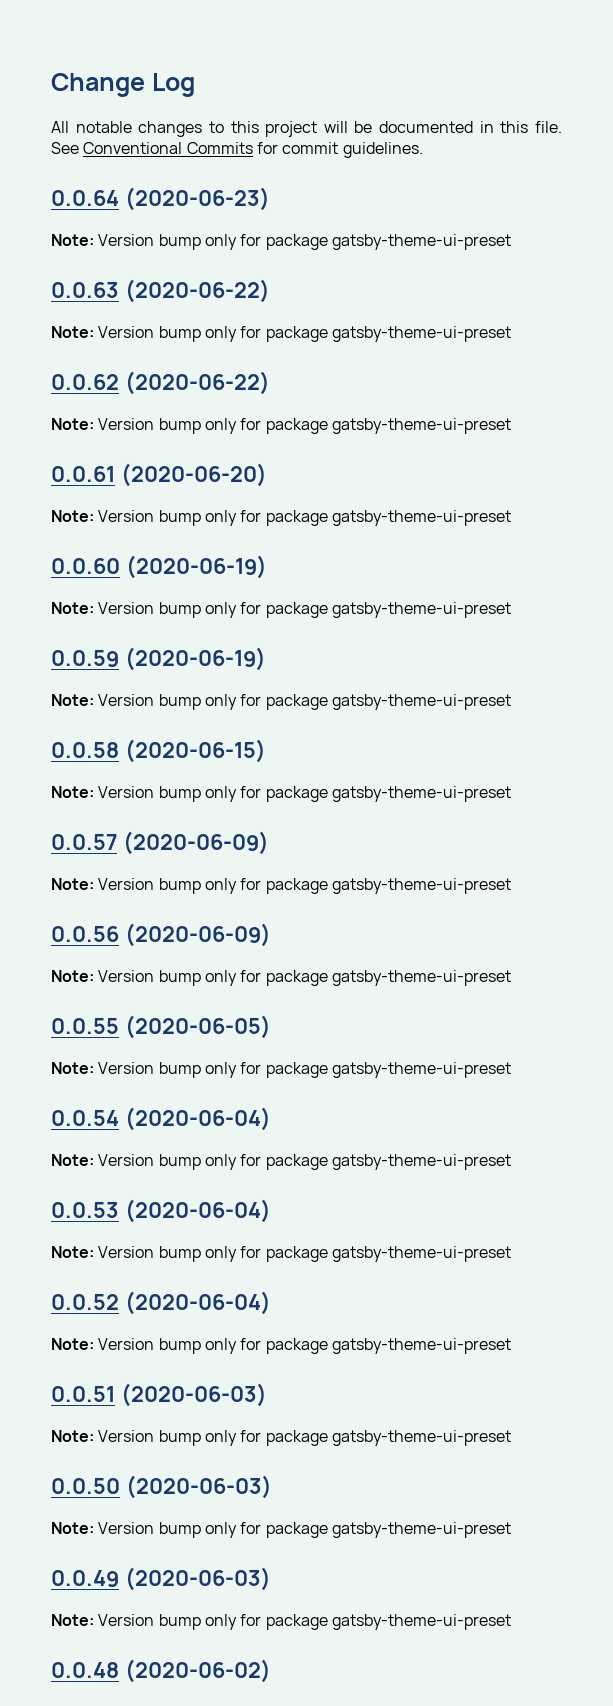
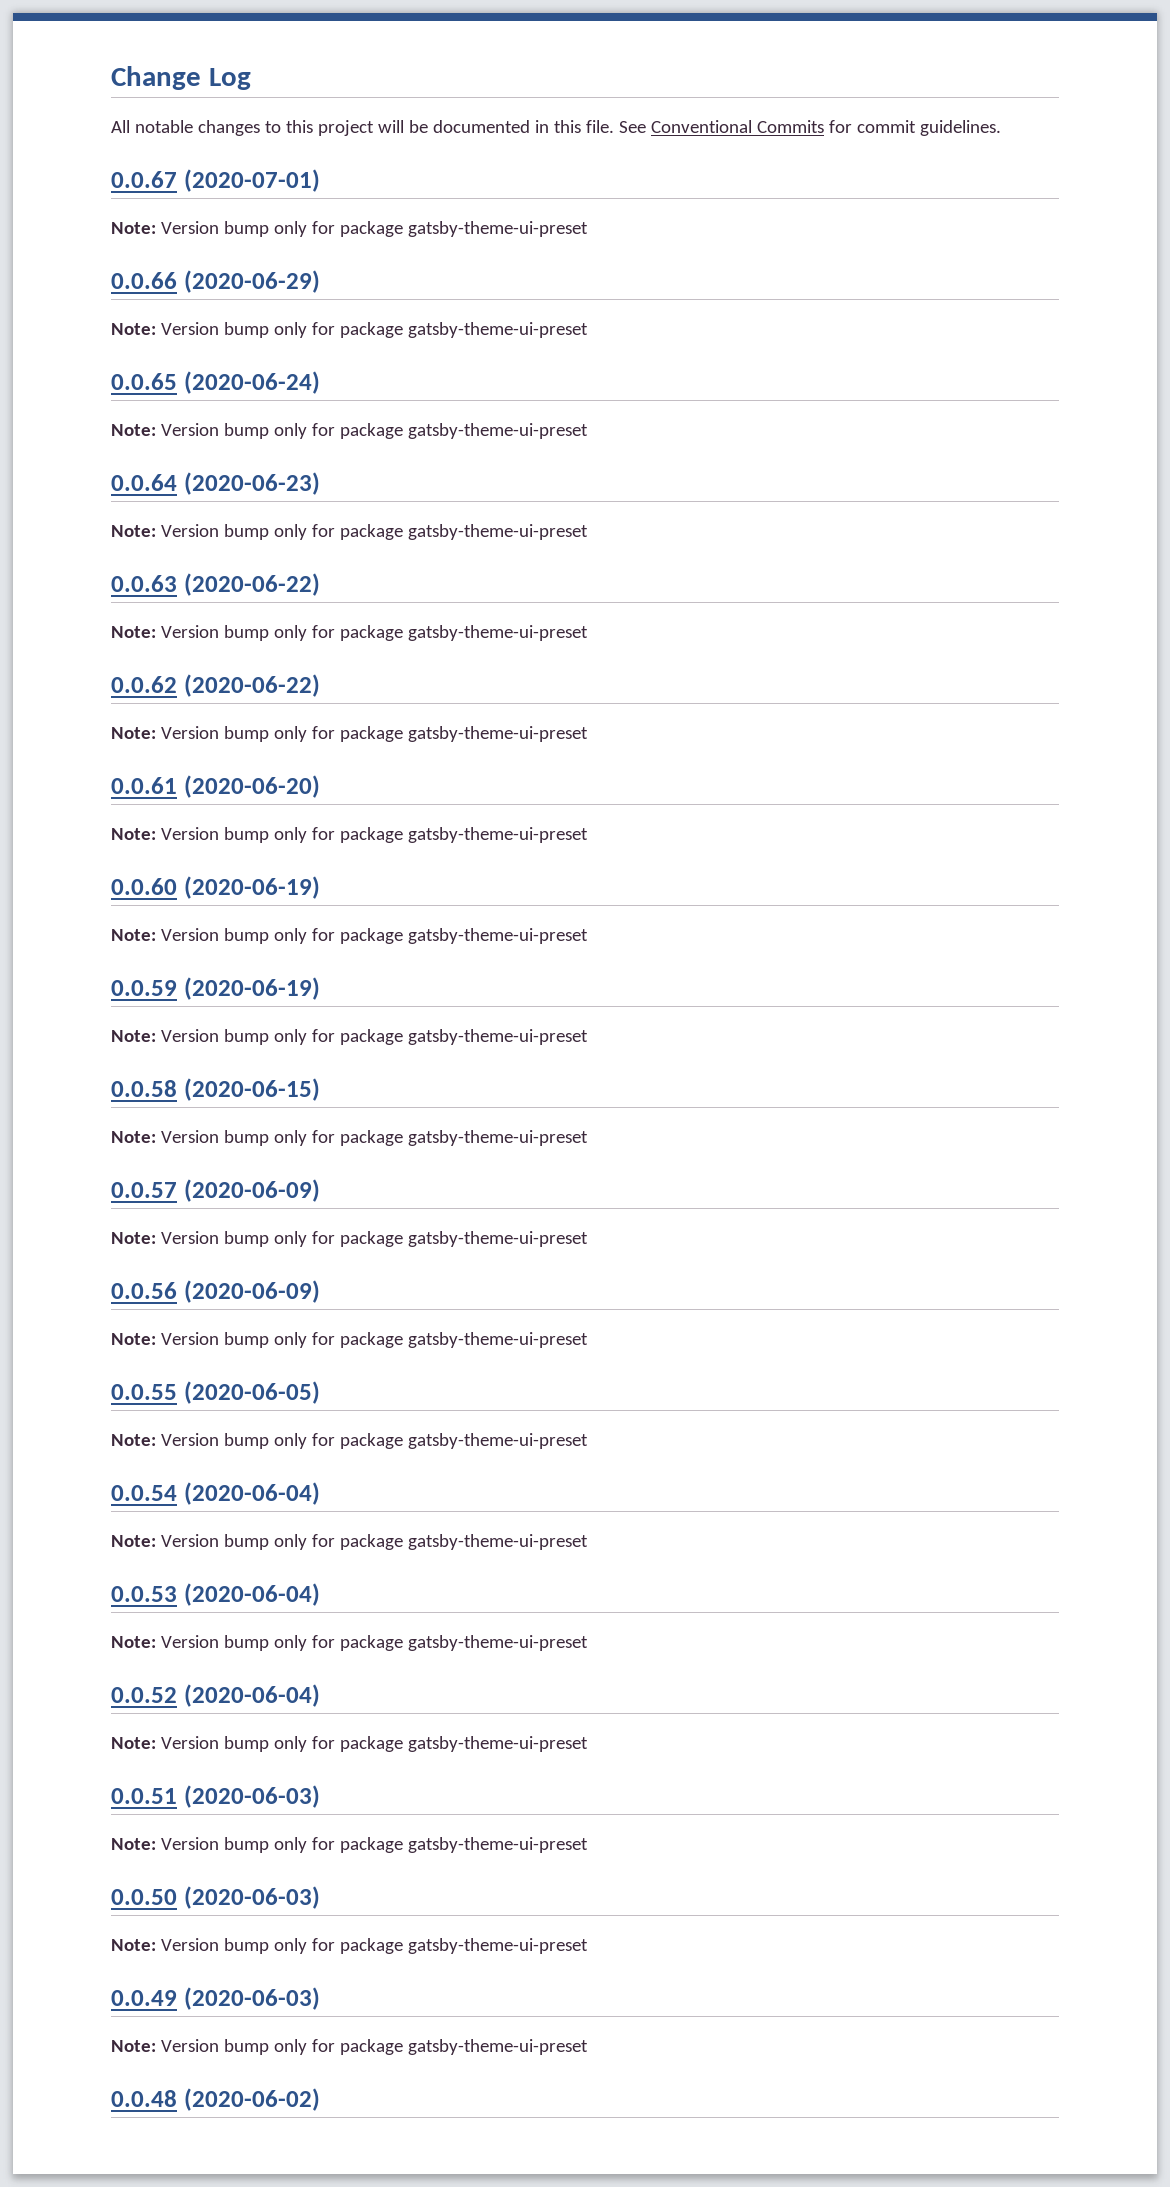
+ 0.0.67 (2020-07-01)
+ Note: Version bump only for package gatsby-theme-ui-preset
+ 0.0.66 (2020-06-29)
+ Note: Version bump only for package gatsby-theme-ui-preset
+ 0.0.65 (2020-06-24)
+ Note: Version bump only for package gatsby-theme-ui-preset

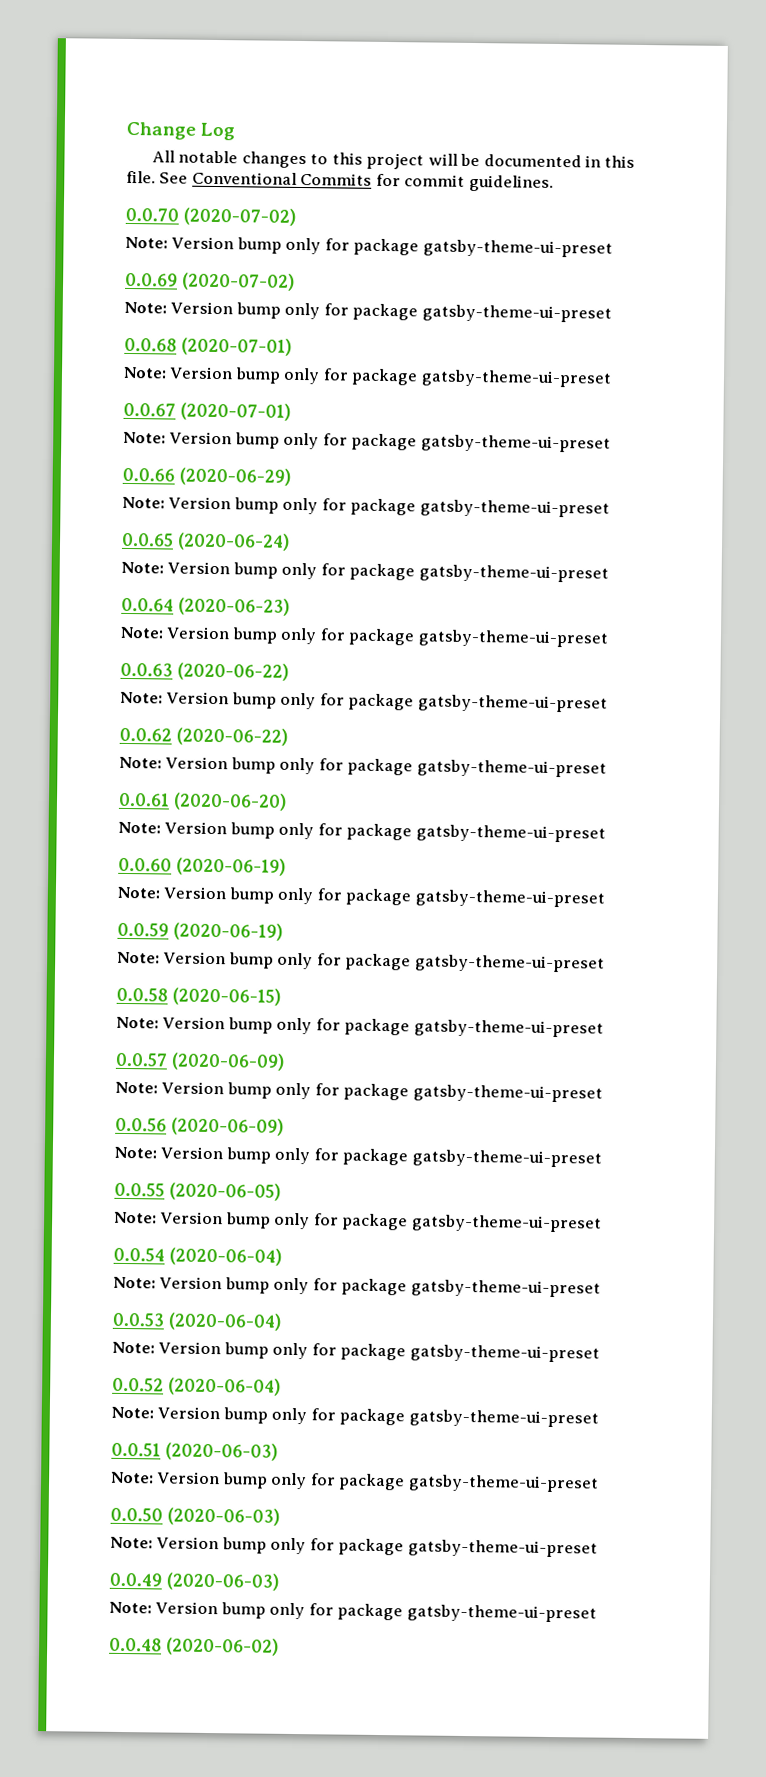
+ 0.0.70 (2020-07-02)
+ Note: Version bump only for package gatsby-theme-ui-preset
+ 0.0.69 (2020-07-02)
+ Note: Version bump only for package gatsby-theme-ui-preset
+ 0.0.68 (2020-07-01)
+ Note: Version bump only for package gatsby-theme-ui-preset

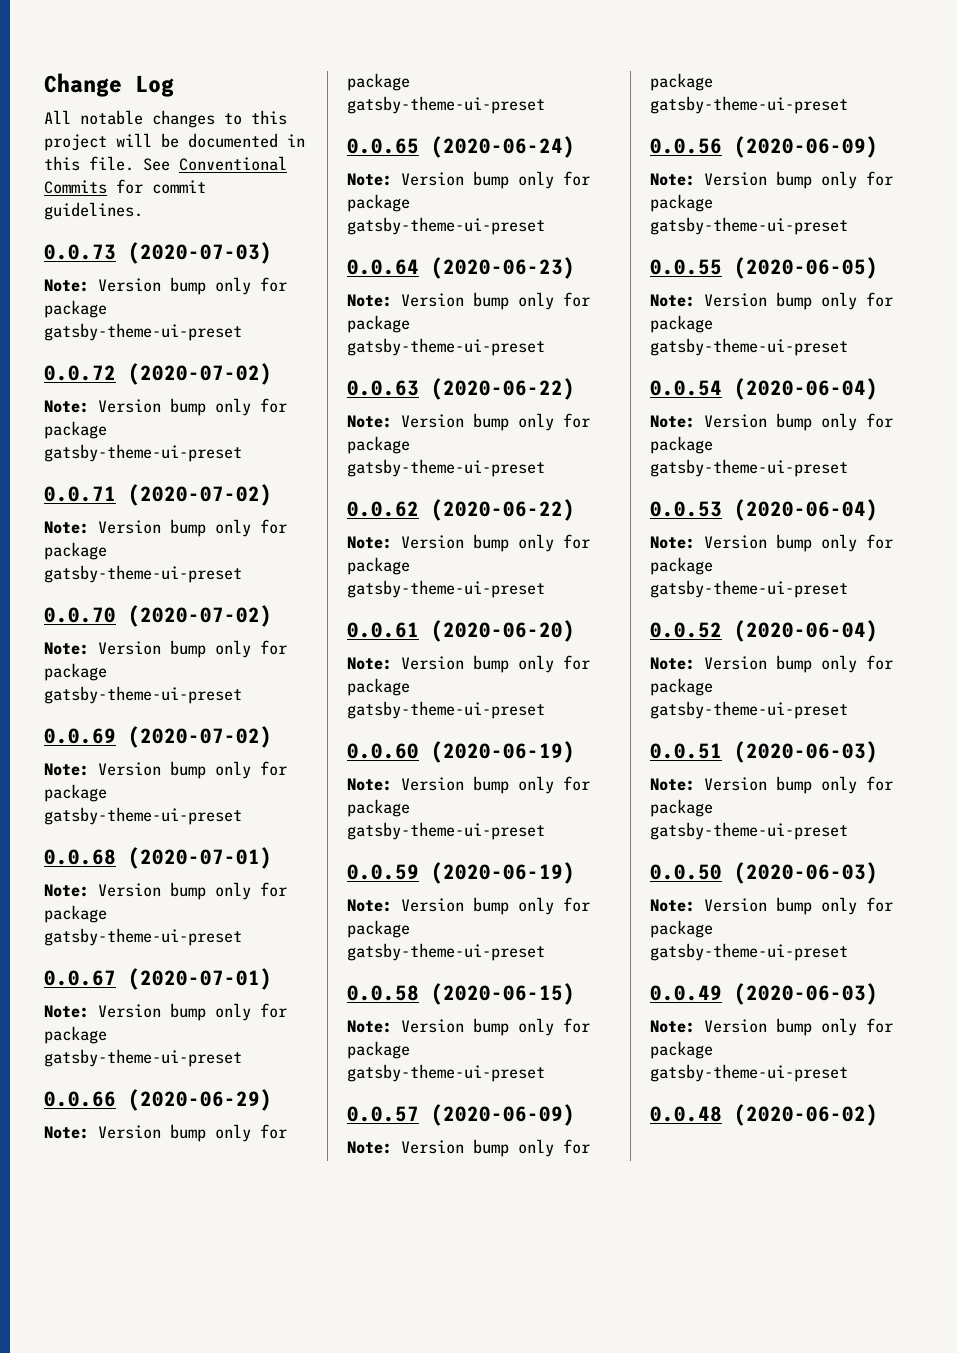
+ 0.0.73 (2020-07-03)
+ Note: Version bump only for package gatsby-theme-ui-preset
+ 0.0.72 (2020-07-02)
+ Note: Version bump only for package gatsby-theme-ui-preset
+ 0.0.71 (2020-07-02)
+ Note: Version bump only for package gatsby-theme-ui-preset

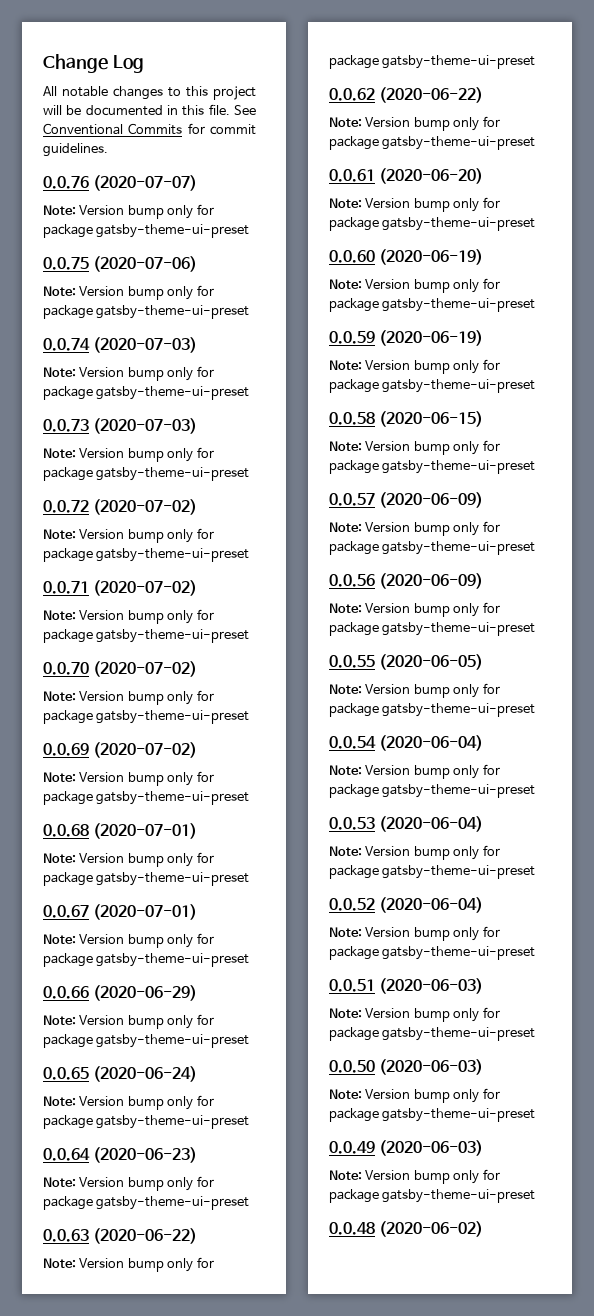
+ 0.0.76 (2020-07-07)
+ Note: Version bump only for package gatsby-theme-ui-preset
+ 0.0.75 (2020-07-06)
+ Note: Version bump only for package gatsby-theme-ui-preset
+ 0.0.74 (2020-07-03)
+ Note: Version bump only for package gatsby-theme-ui-preset

